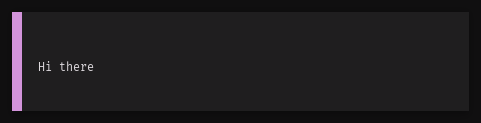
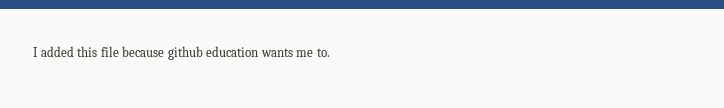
- Hi there
+ I added this file because github education wants me to.

